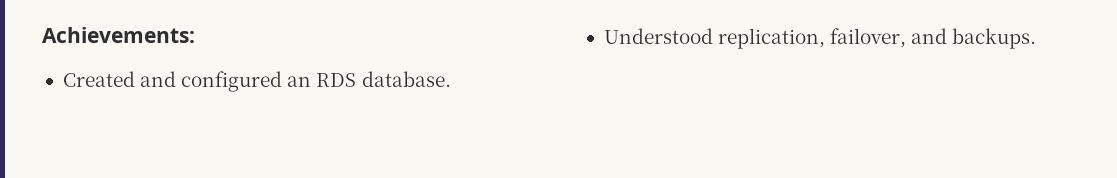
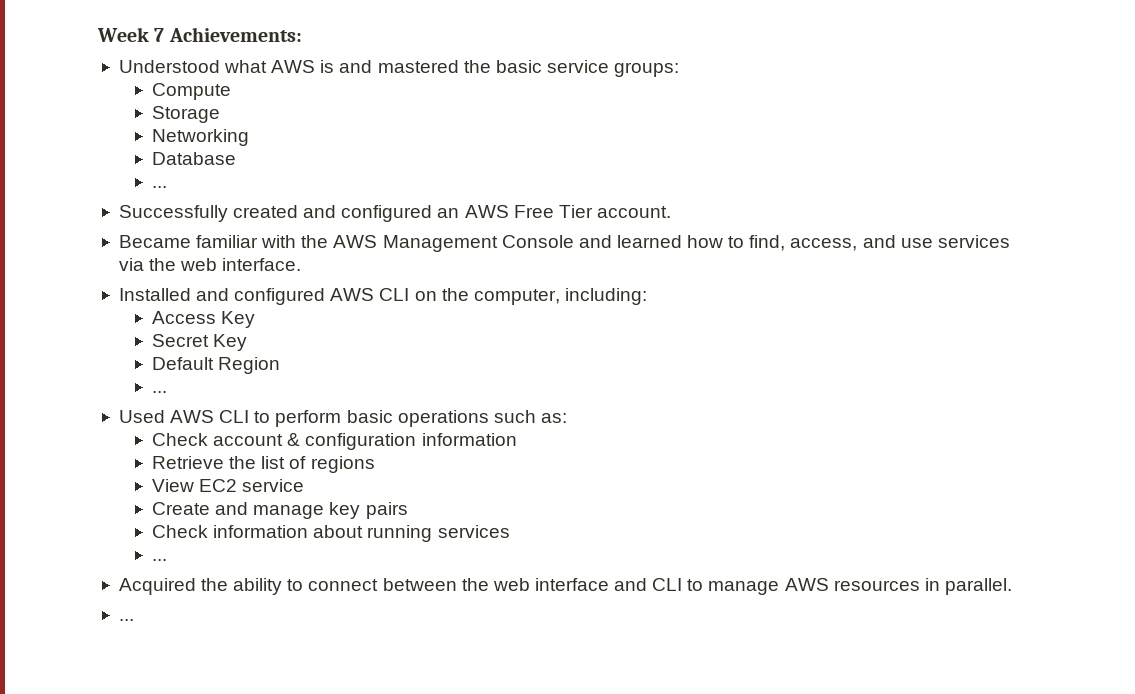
- Achievements:
+ Week 7 Achievements:
- Created and configured an RDS database.
- Understood replication, failover, and backups.
+ Understood what AWS is and mastered the basic service groups:
+ Compute
+ Storage
+ Networking
+ Database
+ ...
+ Successfully created and configured an AWS Free Tier account.
+ Became familiar with the AWS Management Console and learned how to find, access, and use services via the web interface.
+ Installed and configured AWS CLI on the computer, including:
+ Access Key
+ Secret Key
+ Default Region
+ ...
+ Used AWS CLI to perform basic operations such as:
+ Check account & configuration information
+ Retrieve the list of regions
+ View EC2 service
+ Create and manage key pairs
+ Check information about running services
+ ...
+ Acquired the ability to connect between the web interface and CLI to manage AWS resources in parallel.
+ ...

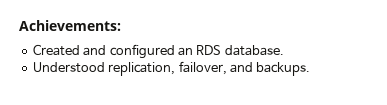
- Week 7 Achievements:
+ Achievements:
- Understood what AWS is and mastered the basic service groups:
- Compute
- Storage
- Networking
- Database
- ...
- Successfully created and configured an AWS Free Tier account.
- Became familiar with the AWS Management Console and learned how to find, access, and use services via the web interface.
- Installed and configured AWS CLI on the computer, including:
- Access Key
- Secret Key
- Default Region
- ...
- Used AWS CLI to perform basic operations such as:
- Check account & configuration information
- Retrieve the list of regions
- View EC2 service
- Create and manage key pairs
- Check information about running services
- ...
- Acquired the ability to connect between the web interface and CLI to manage AWS resources in parallel.
- ...
+ Created and configured an RDS database.
+ Understood replication, failover, and backups.

